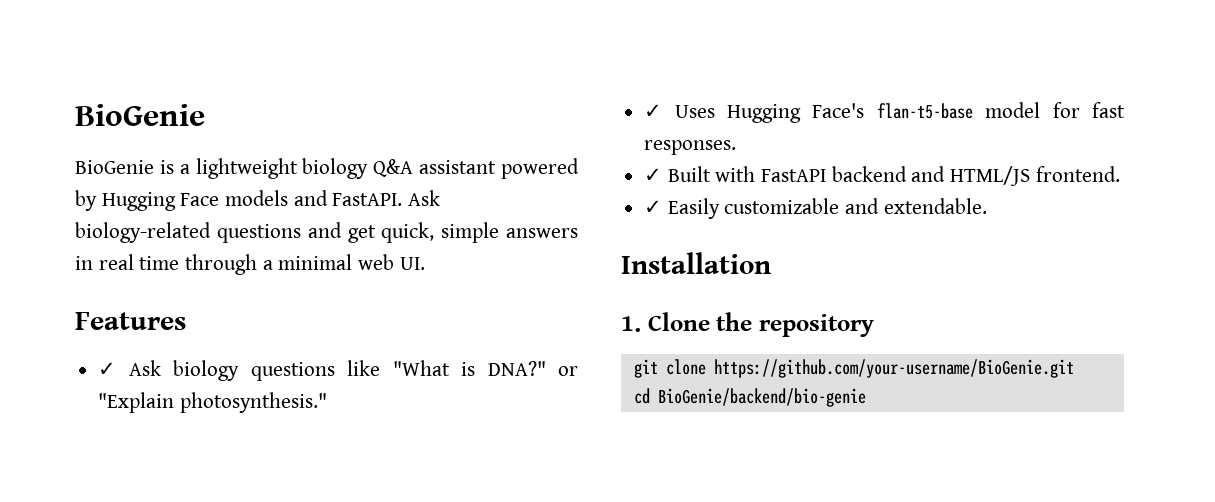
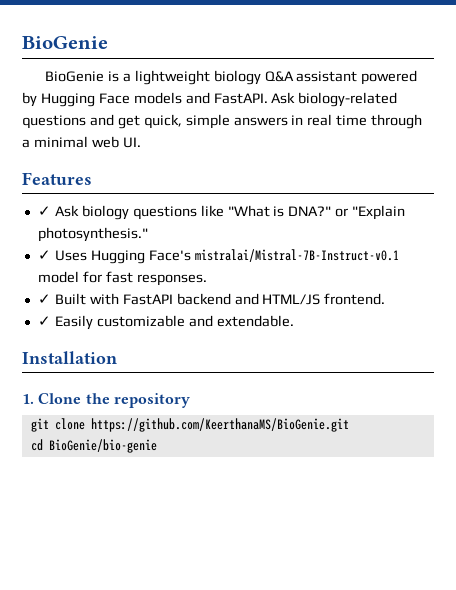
- ✓ Uses Hugging Face's flan-t5-base model for fast responses.
+ ✓ Uses Hugging Face's mistralai/Mistral-7B-Instruct-v0.1 model for fast responses.
- git clone https://github.com/your-username/BioGenie.git
+ git clone https://github.com/KeerthanaMS/BioGenie.git
- cd BioGenie/backend/bio-genie
+ cd BioGenie/bio-genie

